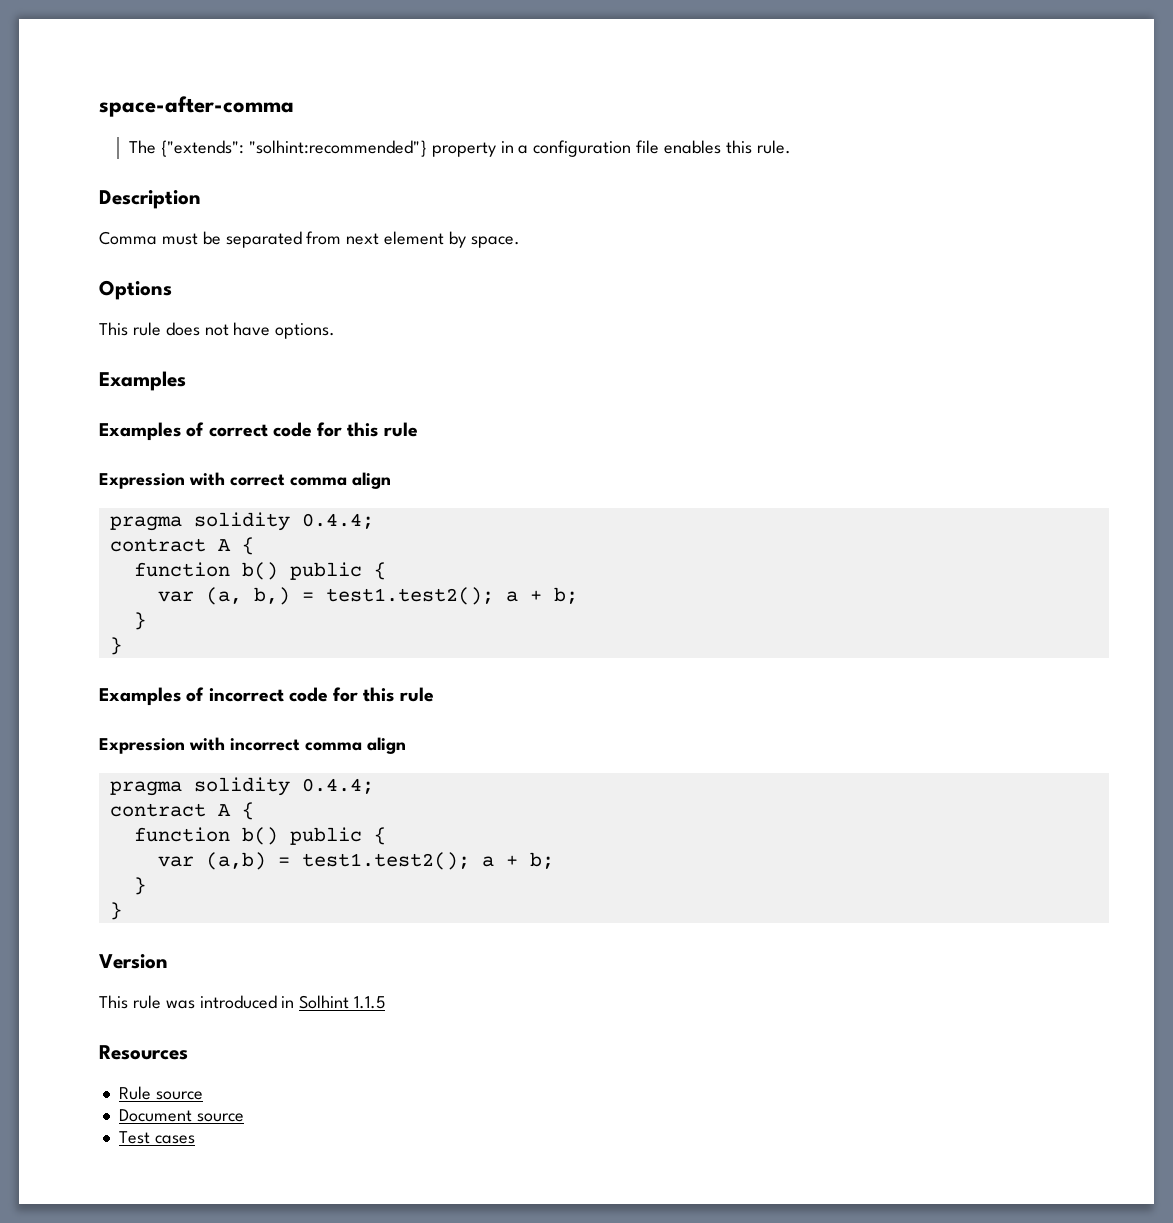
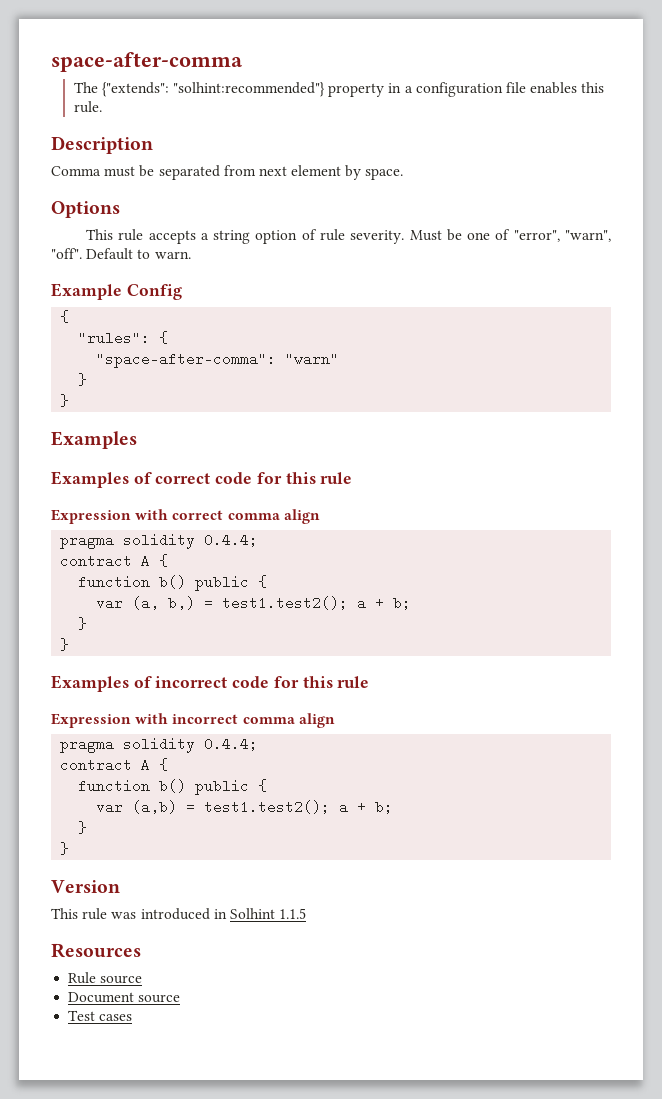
- This rule does not have options.
+ This rule accepts a string option of rule severity. Must be one of "error", "warn", "off". Default to warn.
+ Example Config
+ {
+ "rules": {
+ "space-after-comma": "warn"
+ }
+ }

